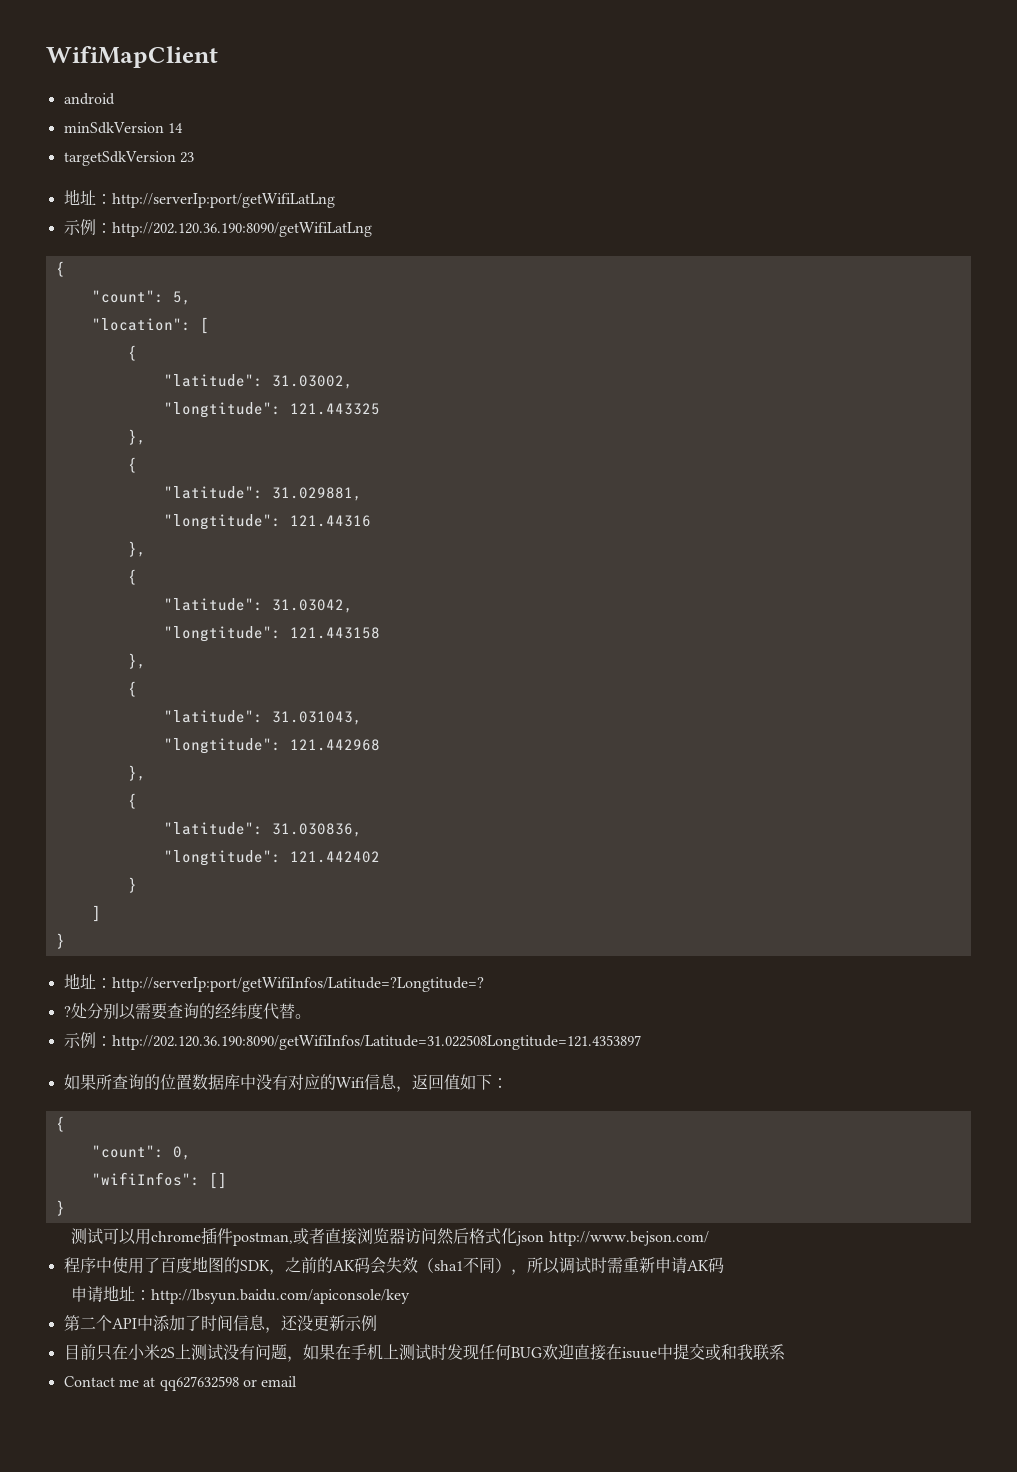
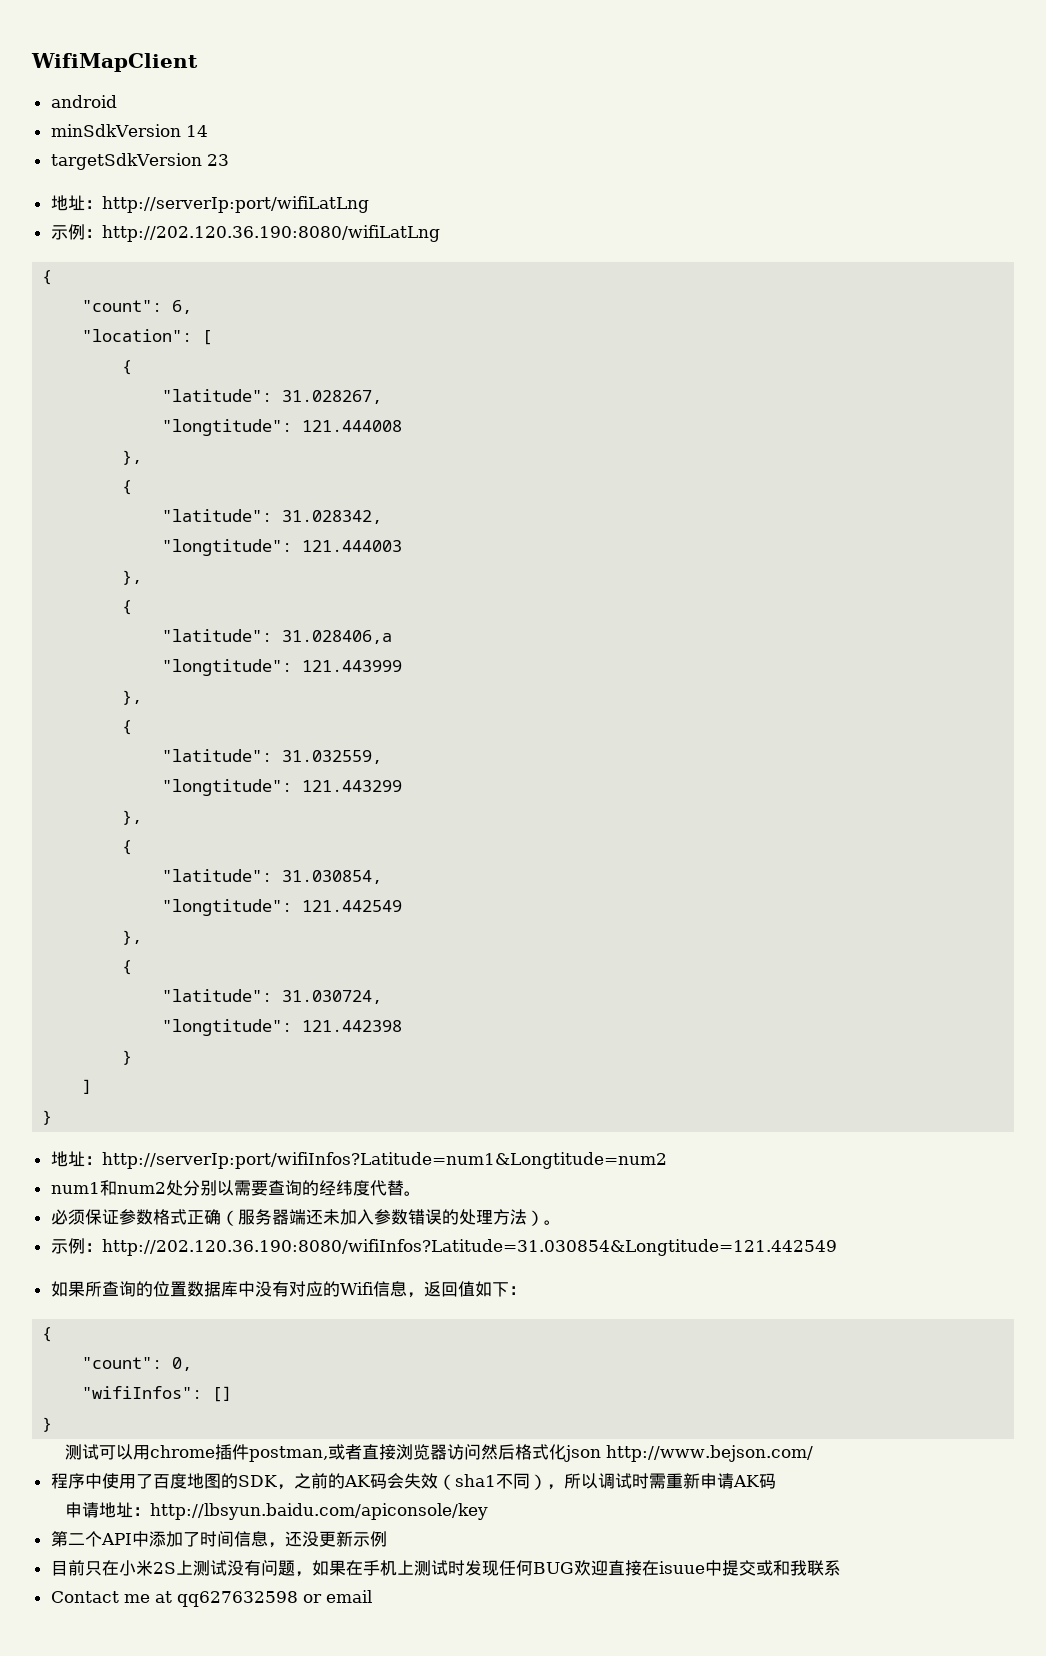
- 地址：http://serverIp:port/getWifiLatLng
- 示例：http://202.120.36.190:8090/getWifiLatLng
+ 地址：http://serverIp:port/wifiLatLng
+ 示例：http://202.120.36.190:8080/wifiLatLng
  {
- "count": 5,
+ "count": 6,
- "latitude": 31.03002,
- "longtitude": 121.443325
+ "latitude": 31.028267,
+ "longtitude": 121.444008
  },
  {
- "latitude": 31.029881,
- "longtitude": 121.44316
+ "latitude": 31.028342,
+ "longtitude": 121.444003
  },
  {
- "latitude": 31.03042,
- "longtitude": 121.443158
+ "latitude": 31.028406,a
+ "longtitude": 121.443999
  },
  {
- "latitude": 31.031043,
- "longtitude": 121.442968
+ "latitude": 31.032559,
+ "longtitude": 121.443299
  },
  {
- "latitude": 31.030836,
- "longtitude": 121.442402
+ "latitude": 31.030854,
+ "longtitude": 121.442549
+ },
+ {
+ "latitude": 31.030724,
+ "longtitude": 121.442398
- 地址：http://serverIp:port/getWifiInfos/Latitude=?Longtitude=?
- ?处分别以需要查询的经纬度代替。
+ 地址：http://serverIp:port/wifiInfos?Latitude=num1&Longtitude=num2
+ num1和num2处分别以需要查询的经纬度代替。
- 示例：http://202.120.36.190:8090/getWifiInfos/Latitude=31.022508Longtitude=121.4353897
+ 必须保证参数格式正确（服务器端还未加入参数错误的处理方法）。
+ 示例：http://202.120.36.190:8080/wifiInfos?Latitude=31.030854&Longtitude=121.442549

